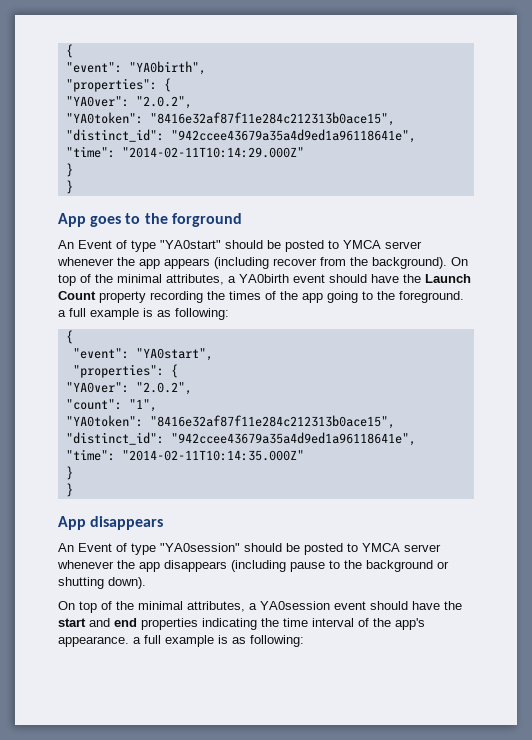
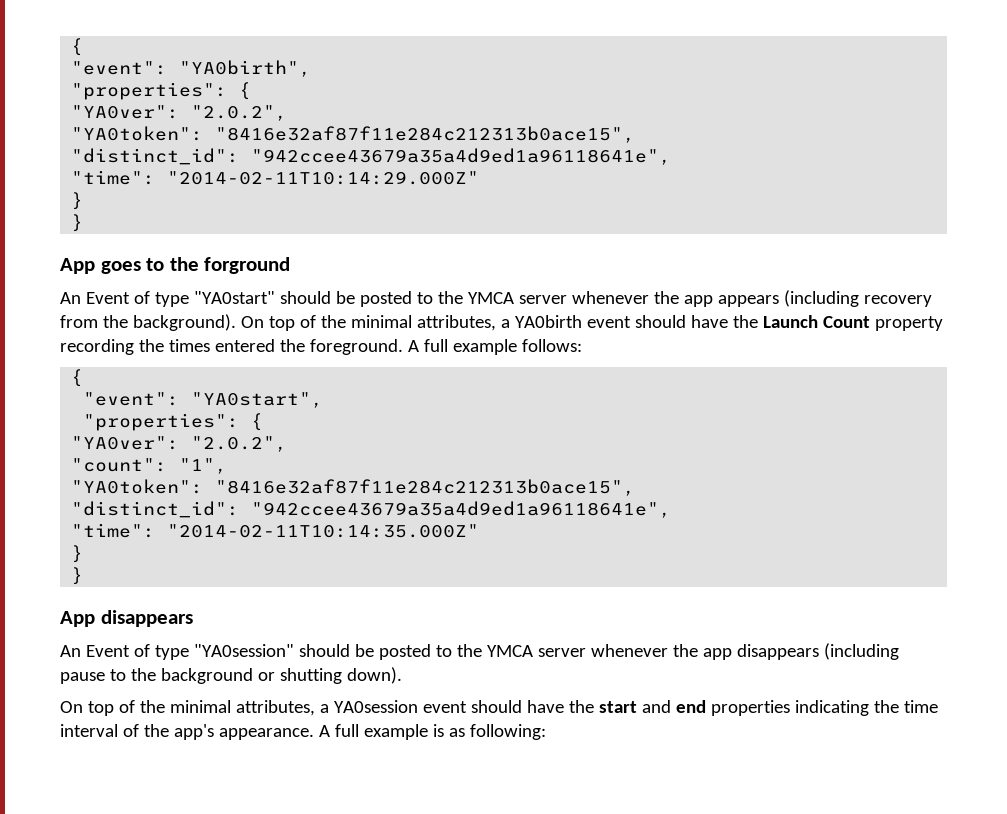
- An Event of type "YA0start" should be posted to YMCA server whenever the app appears (including recover from the background).
+ An Event of type "YA0start" should be posted to the YMCA server whenever the app appears (including recovery from the background).
- On top of the minimal attributes, a YA0birth event should have the Launch Count property recording the times of the app going to the foreground. a full example is as following:
+ On top of the minimal attributes, a YA0birth event should have the Launch Count property recording the times entered the foreground. A full example follows:
- An Event of type "YA0session" should be posted to YMCA server whenever the app disappears (including pause to the background or shutting down).
+ An Event of type "YA0session" should be posted to the YMCA server whenever the app disappears (including pause to the background or shutting down).
- On top of the minimal attributes, a YA0session event should have the start and end properties indicating the time interval of the app's appearance. a full example is as following:
+ On top of the minimal attributes, a YA0session event should have the start and end properties indicating the time interval of the app's appearance. A full example is as following:

